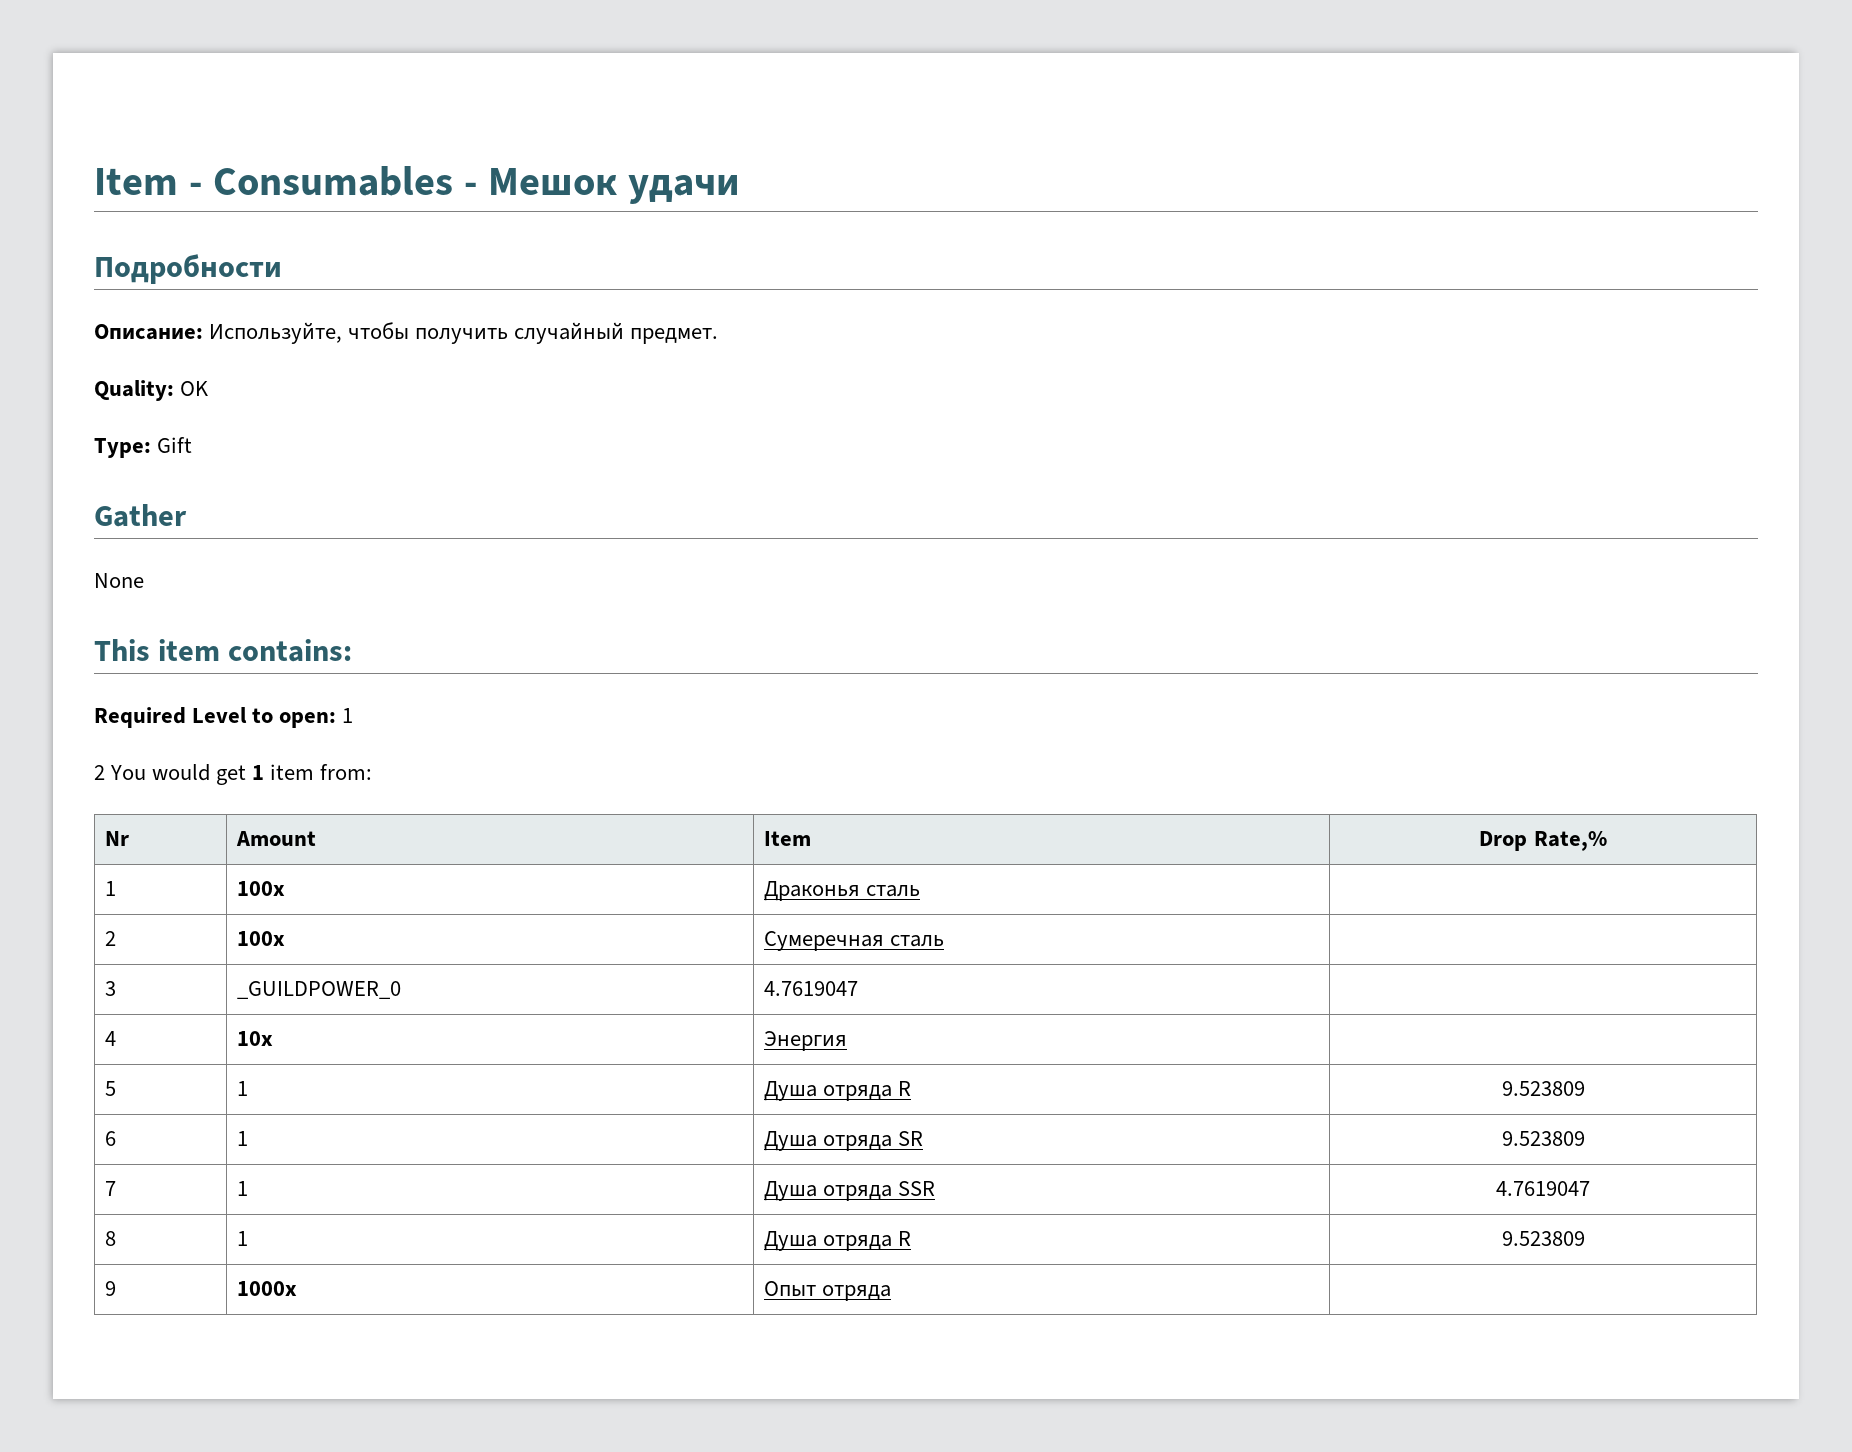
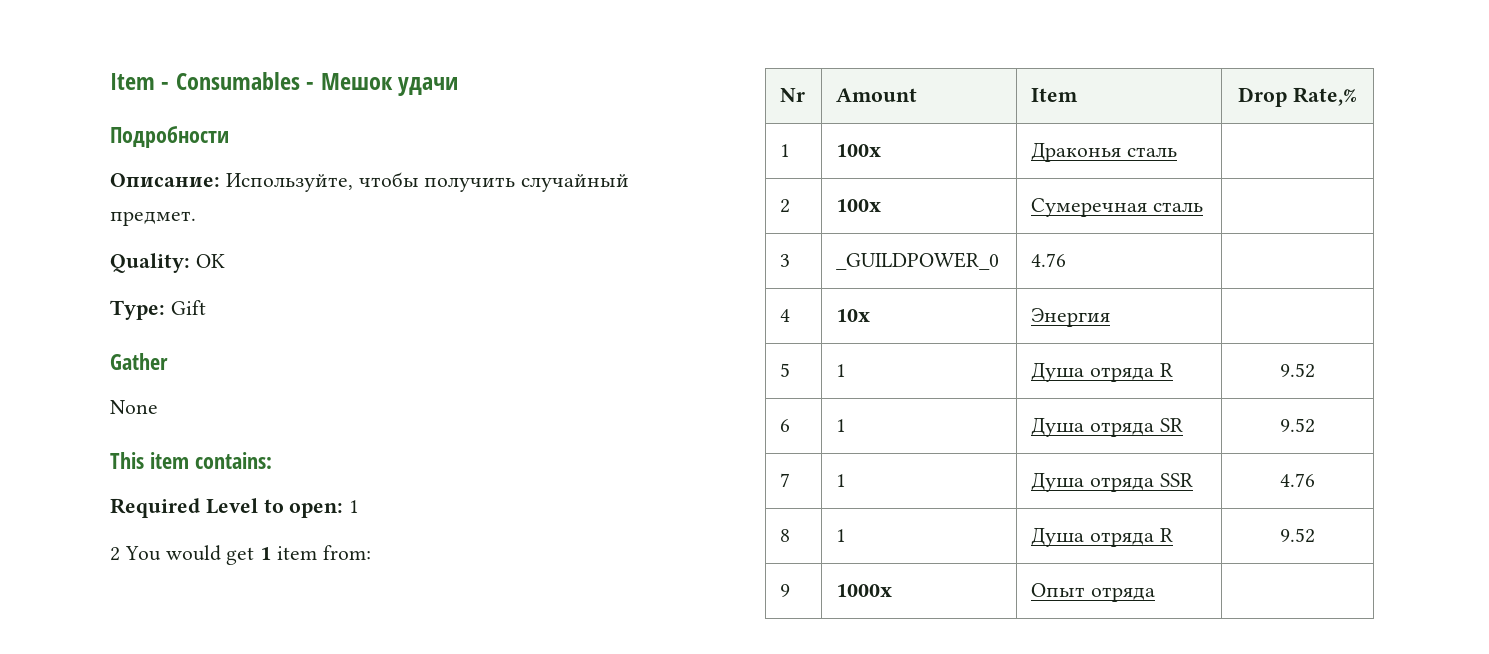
- 3 | _GUILDPOWER_0 | 4.7619047 |
+ 3 | _GUILDPOWER_0 | 4.76 |
- 5 | 1 | Душа отряда R | 9.523809
+ 5 | 1 | Душа отряда R | 9.52
- 6 | 1 | Душа отряда SR | 9.523809
+ 6 | 1 | Душа отряда SR | 9.52
- 7 | 1 | Душа отряда SSR | 4.7619047
+ 7 | 1 | Душа отряда SSR | 4.76
- 8 | 1 | Душа отряда R | 9.523809
+ 8 | 1 | Душа отряда R | 9.52

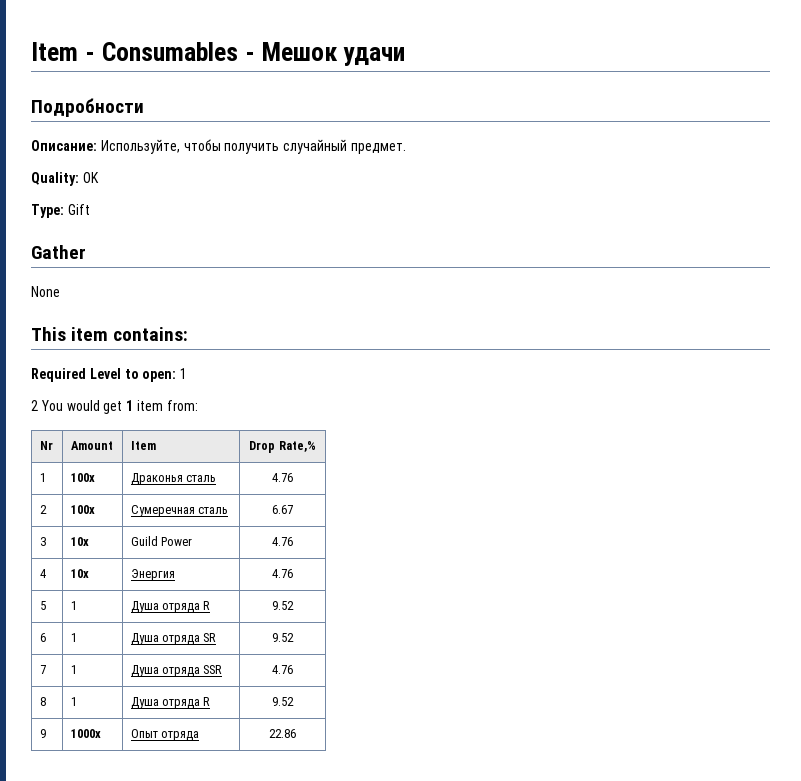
- 1 | 100x | Драконья сталь |
+ 1 | 100x | Драконья сталь | 4.76
- 2 | 100x | Сумеречная сталь |
+ 2 | 100x | Сумеречная сталь | 6.67
- 3 | _GUILDPOWER_0 | 4.76 |
+ 3 | 10x | Guild Power | 4.76
- 4 | 10x | Энергия |
+ 4 | 10x | Энергия | 4.76
- 9 | 1000x | Опыт отряда |
+ 9 | 1000x | Опыт отряда | 22.86

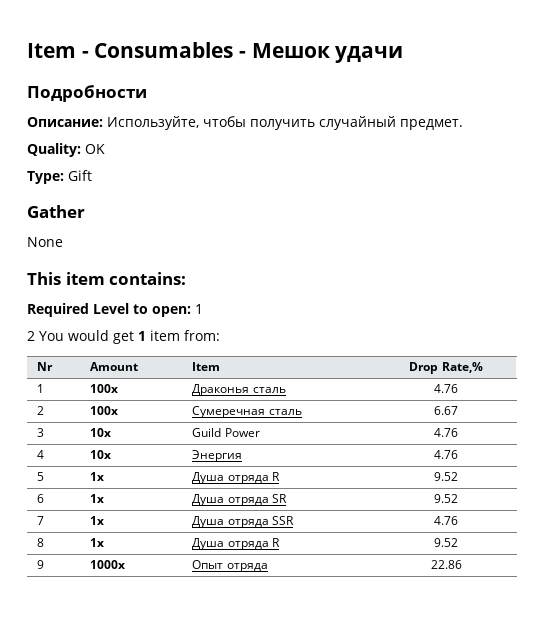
- 5 | 1 | Душа отряда R | 9.52
+ 5 | 1x | Душа отряда R | 9.52
- 6 | 1 | Душа отряда SR | 9.52
+ 6 | 1x | Душа отряда SR | 9.52
- 7 | 1 | Душа отряда SSR | 4.76
+ 7 | 1x | Душа отряда SSR | 4.76
- 8 | 1 | Душа отряда R | 9.52
+ 8 | 1x | Душа отряда R | 9.52

